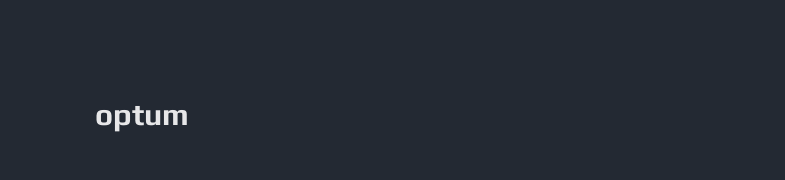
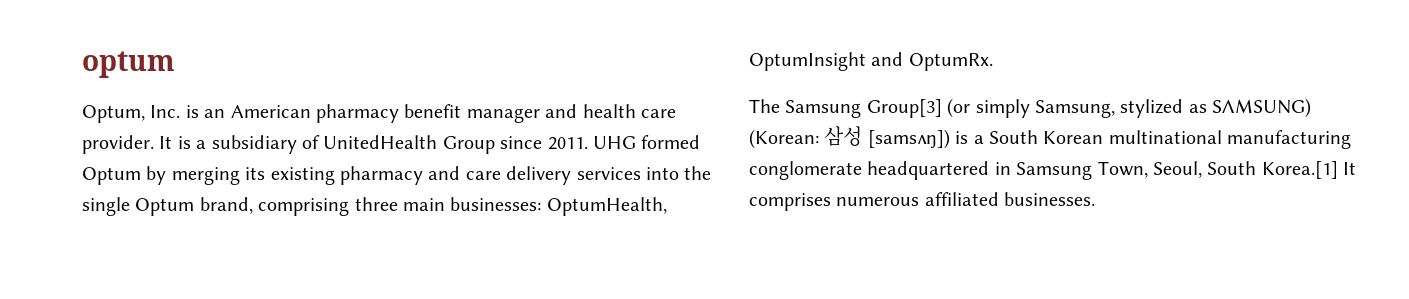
+ Optum, Inc. is an American pharmacy benefit manager and health care provider. It is a subsidiary of UnitedHealth Group since 2011. UHG formed Optum by merging its existing pharmacy and care delivery services into the single Optum brand, comprising three main businesses: OptumHealth, OptumInsight and OptumRx.
+ The Samsung Group[3] (or simply Samsung, stylized as SΛMSUNG) (Korean: 삼성 [samsʌŋ]) is a South Korean multinational manufacturing conglomerate headquartered in Samsung Town, Seoul, South Korea.[1] It comprises numerous affiliated businesses.

